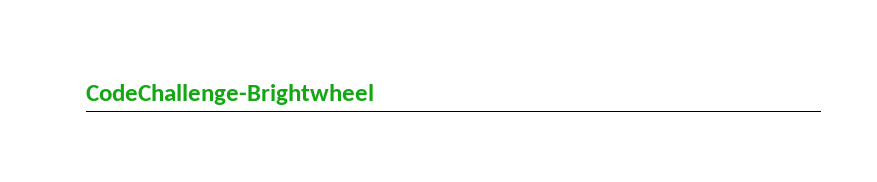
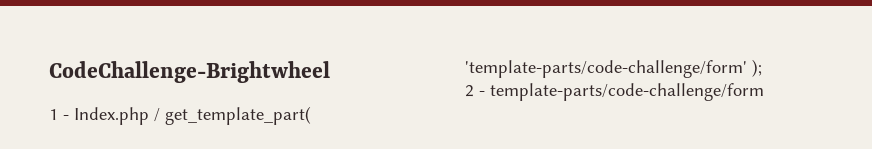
+ 1 - Index.php / get_template_part( 'template-parts/code-challenge/form' );
+ 2 - template-parts/code-challenge/form

